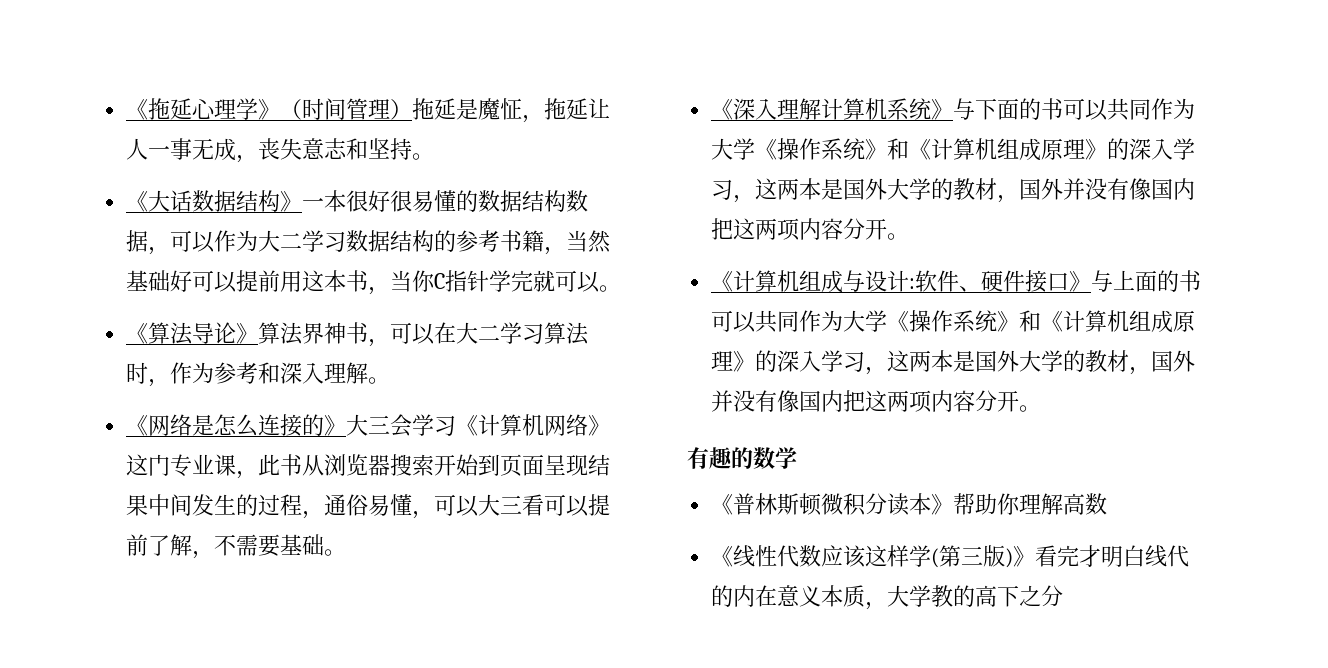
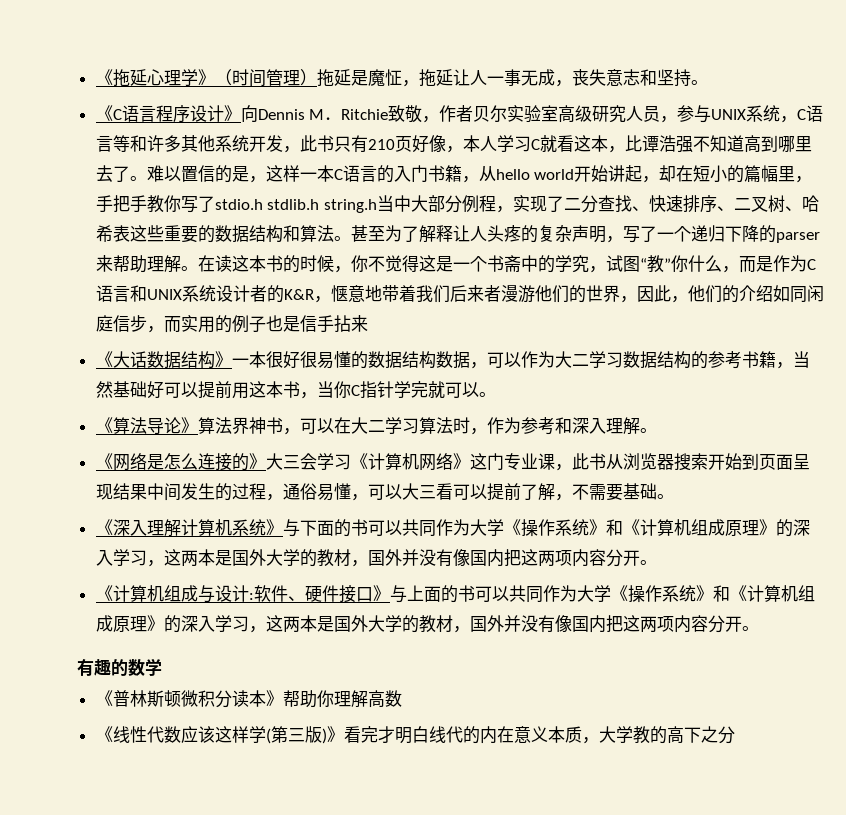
+ 《C语言程序设计》向Dennis M．Ritchie致敬，作者贝尔实验室高级研究人员，参与UNIX系统，C语言等和许多其他系统开发，此书只有210页好像，本人学习C就看这本，比谭浩强不知道高到哪里去了。难以置信的是，这样一本C语言的入门书籍，从hello world开始讲起，却在短小的篇幅里，手把手教你写了stdio.h stdlib.h string.h当中大部分例程，实现了二分查找、快速排序、二叉树、哈希表这些重要的数据结构和算法。甚至为了解释让人头疼的复杂声明，写了一个递归下降的parser来帮助理解。在读这本书的时候，你不觉得这是一个书斋中的学究，试图“教”你什么，而是作为C语言和UNIX系统设计者的K&R，惬意地带着我们后来者漫游他们的世界，因此，他们的介绍如同闲庭信步，而实用的例子也是信手拈来

